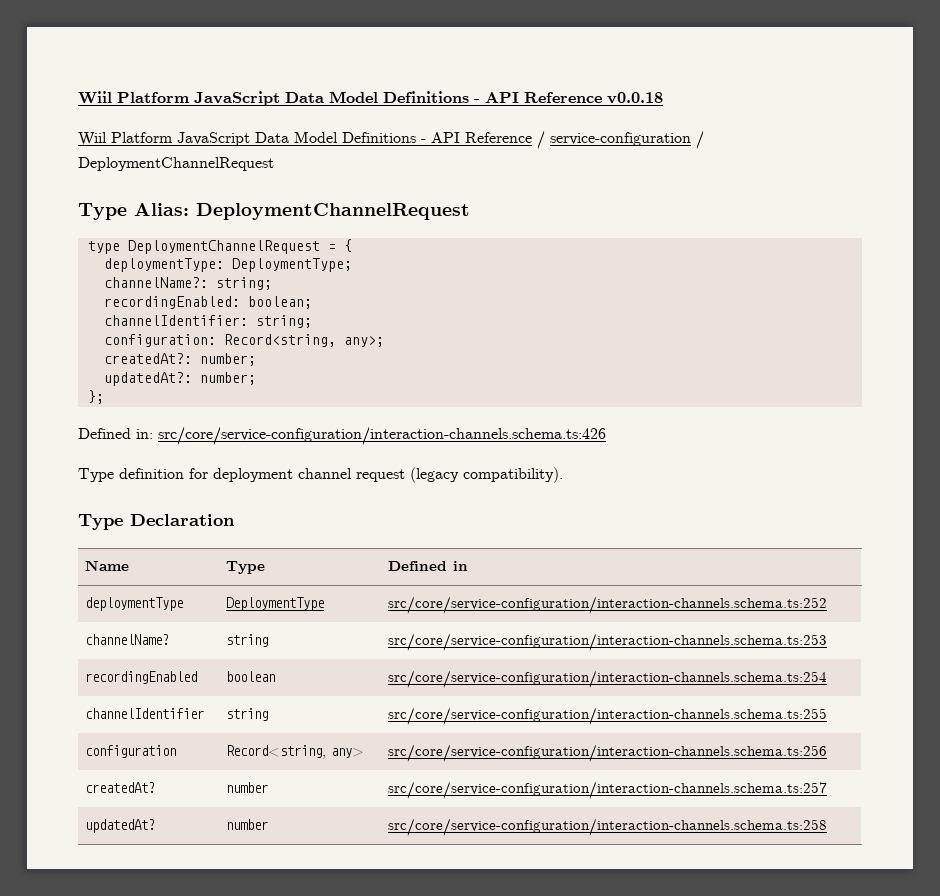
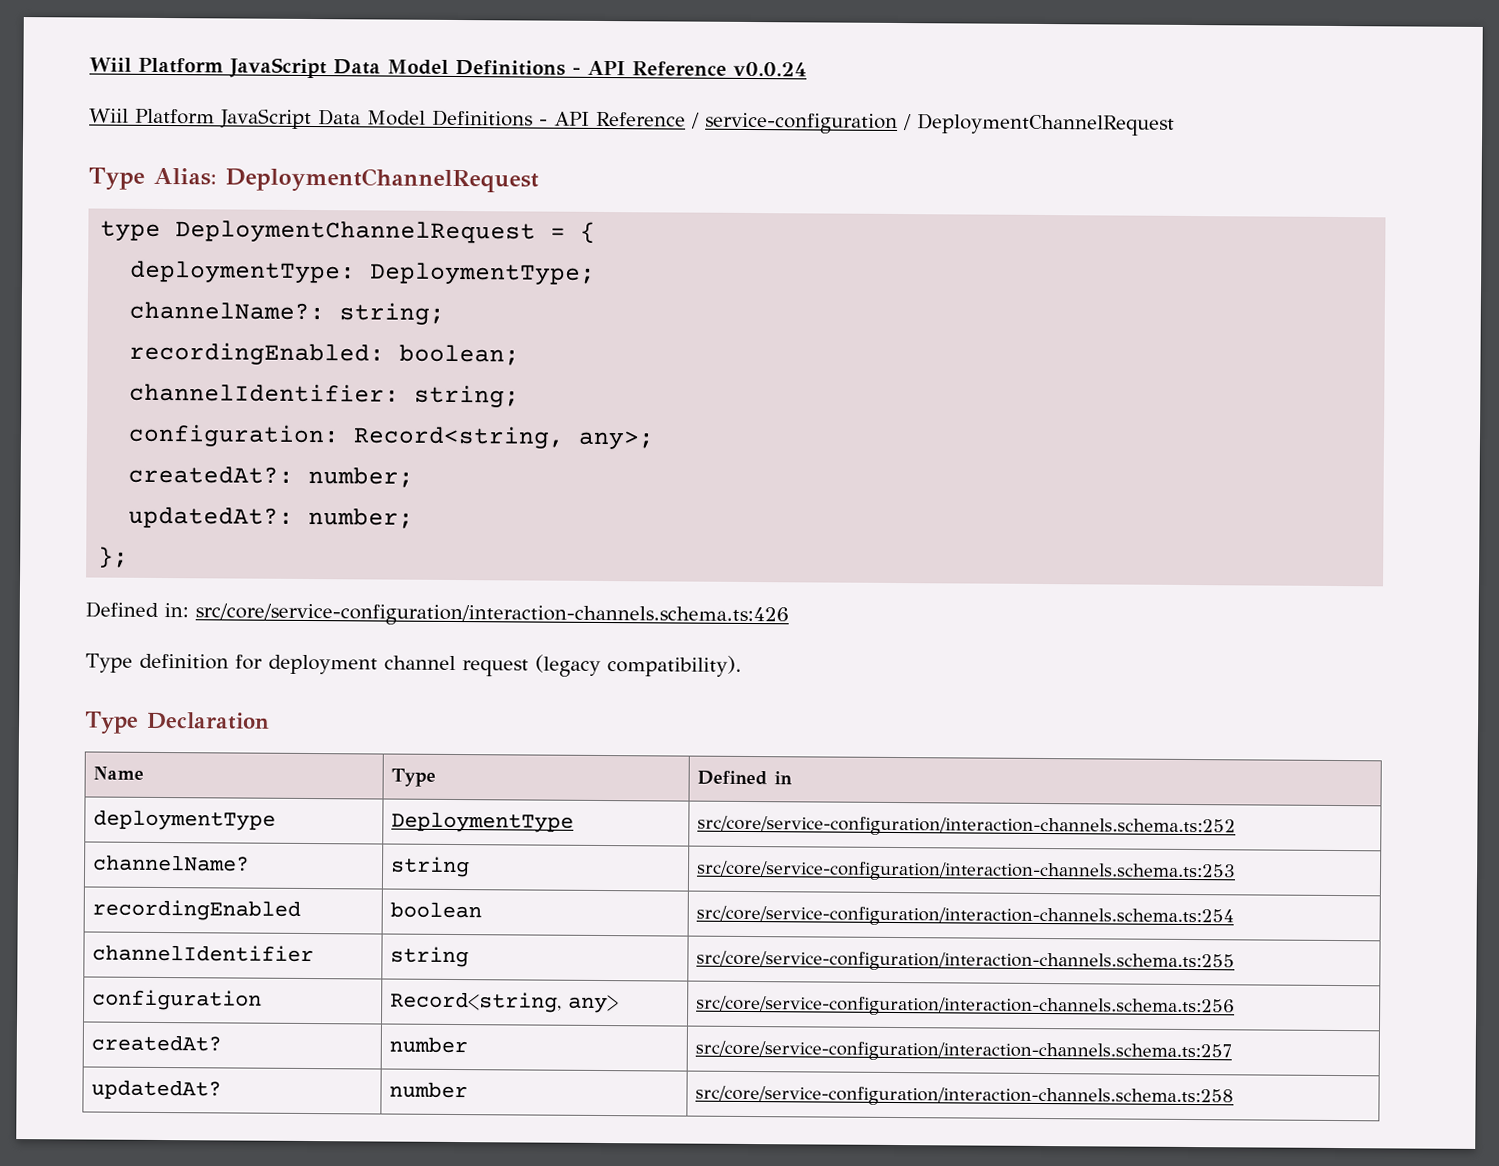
- Wiil Platform JavaScript Data Model Definitions - API Reference v0.0.18
+ Wiil Platform JavaScript Data Model Definitions - API Reference v0.0.24

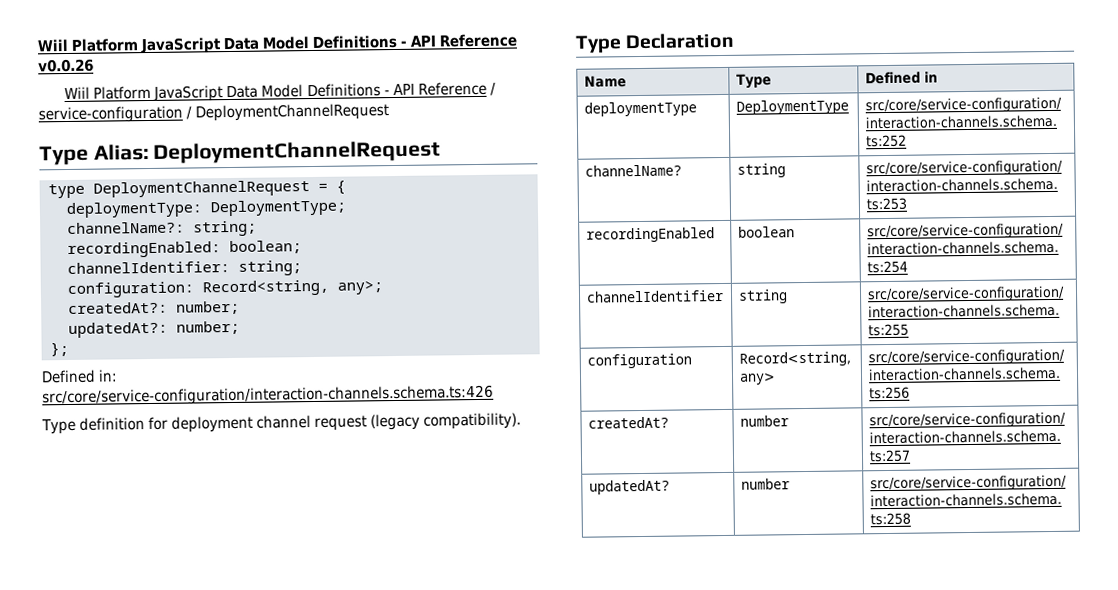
- Wiil Platform JavaScript Data Model Definitions - API Reference v0.0.24
+ Wiil Platform JavaScript Data Model Definitions - API Reference v0.0.26

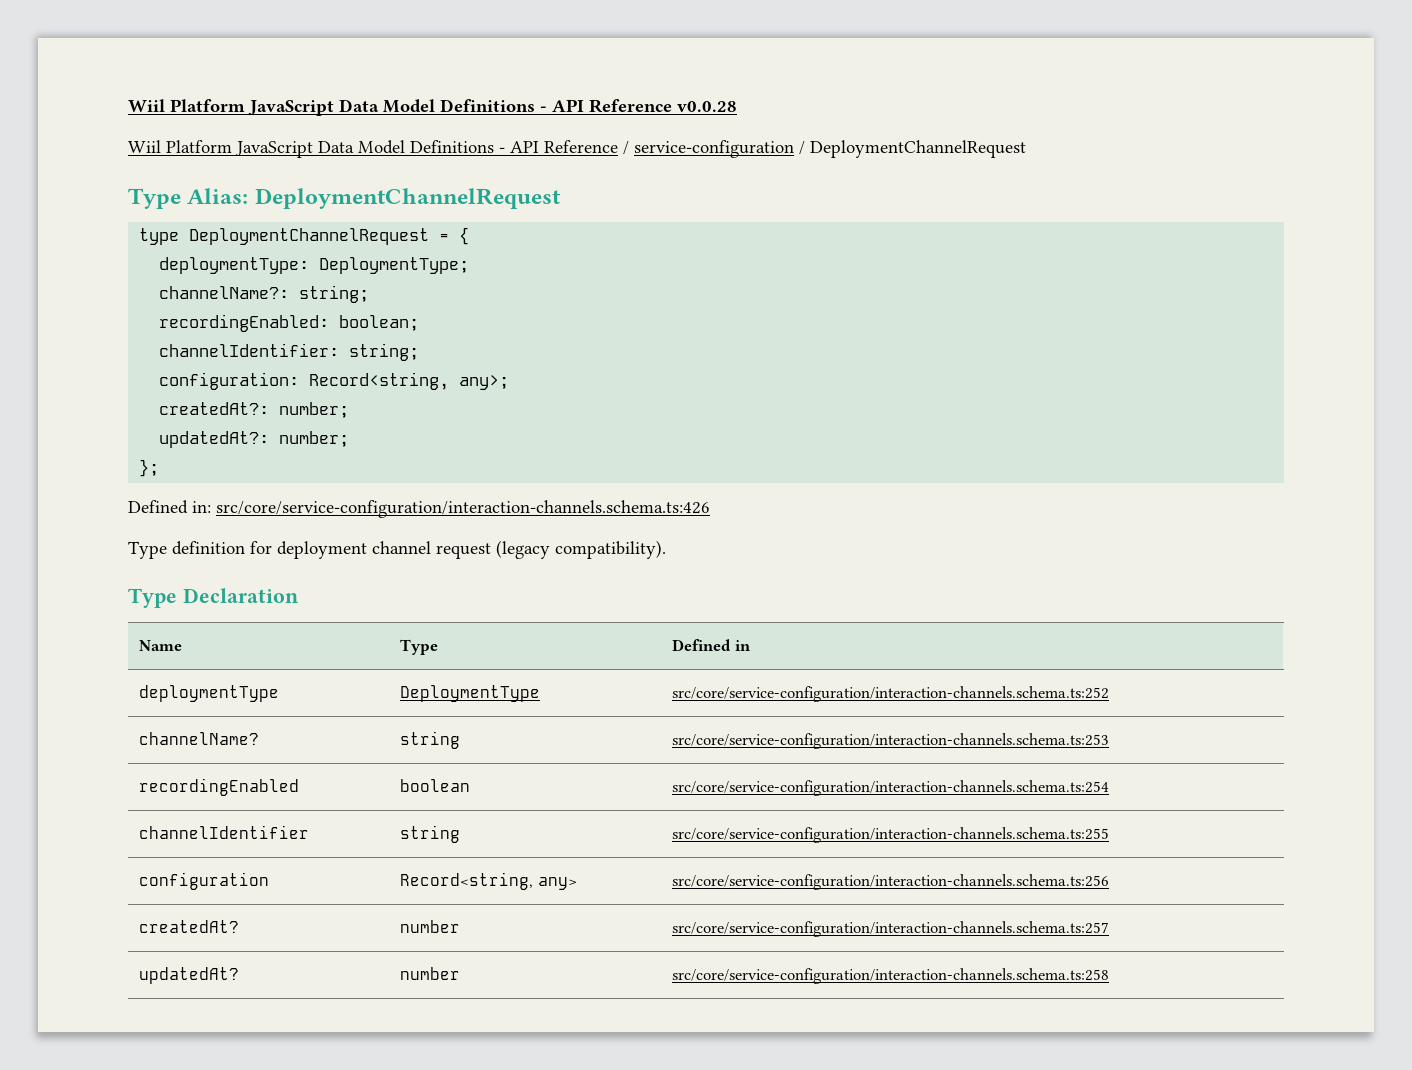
- Wiil Platform JavaScript Data Model Definitions - API Reference v0.0.26
+ Wiil Platform JavaScript Data Model Definitions - API Reference v0.0.28

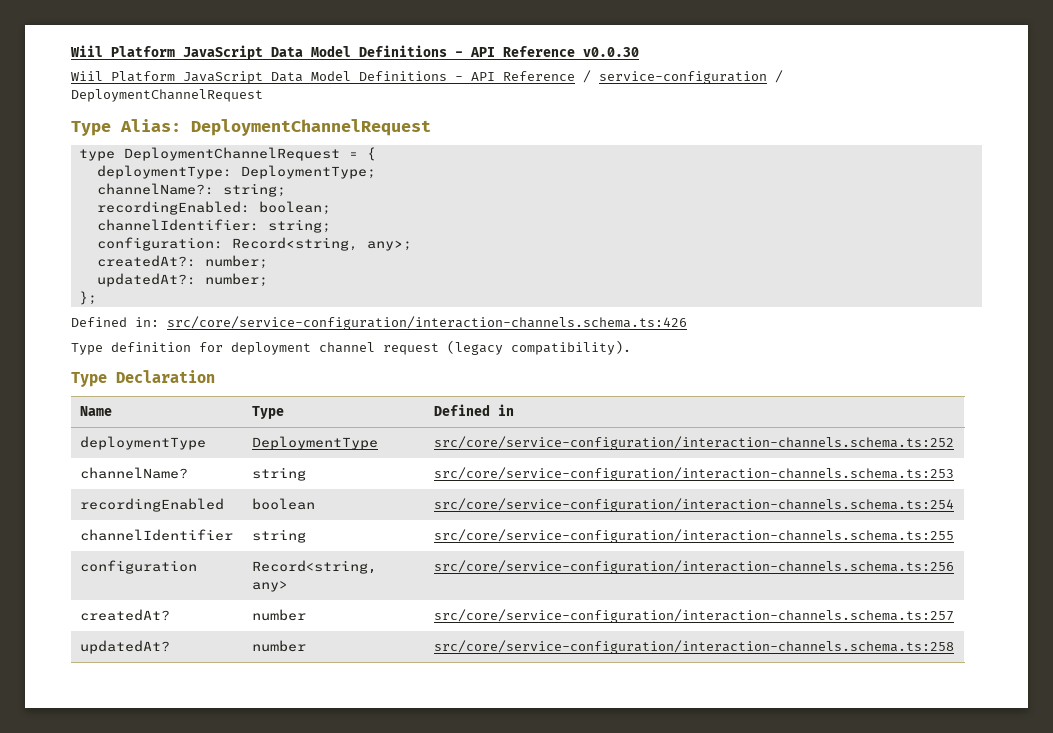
- Wiil Platform JavaScript Data Model Definitions - API Reference v0.0.28
+ Wiil Platform JavaScript Data Model Definitions - API Reference v0.0.30

